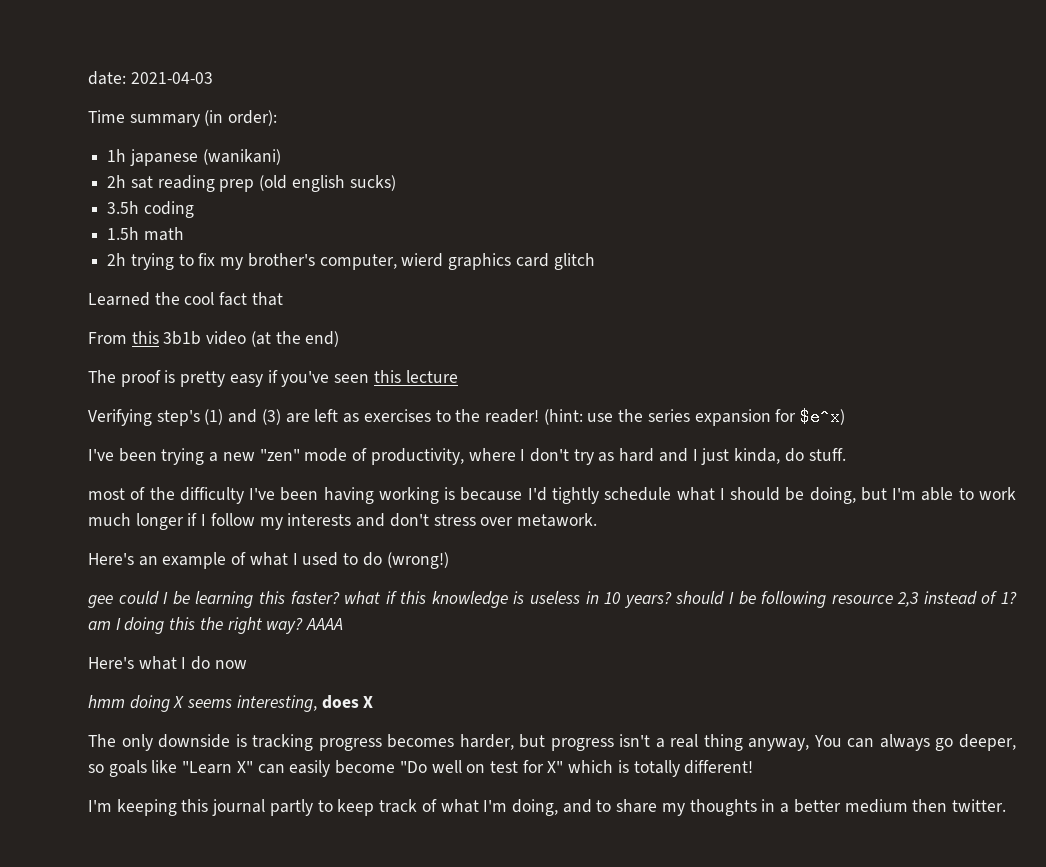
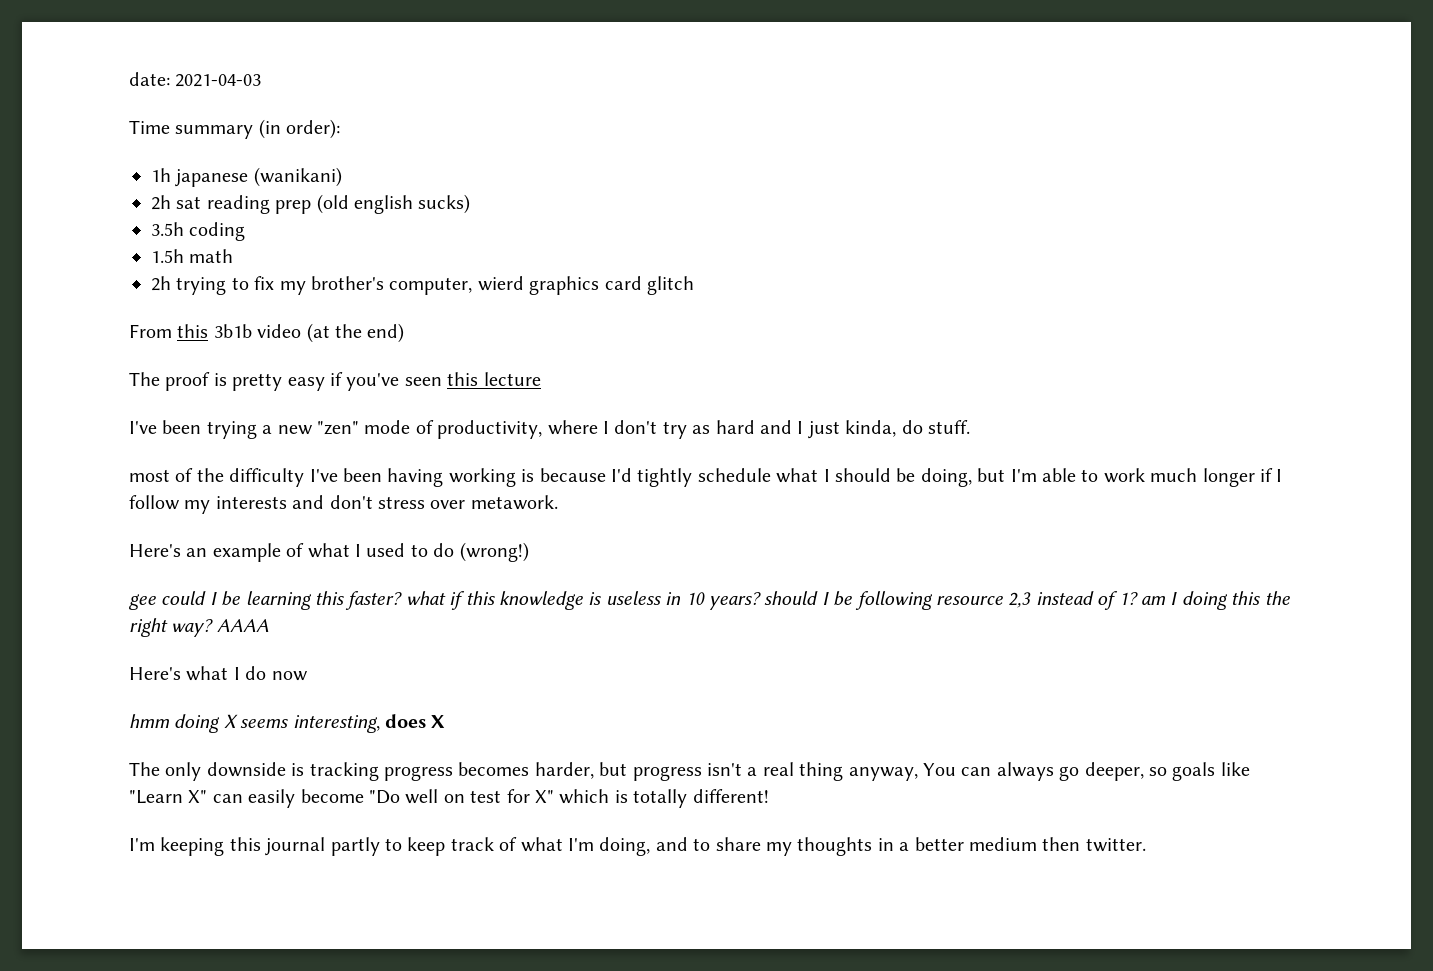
- Learned the cool fact that
- Verifying step's (1) and (3) are left as exercises to the reader! (hint: use the series expansion for $e^x)

